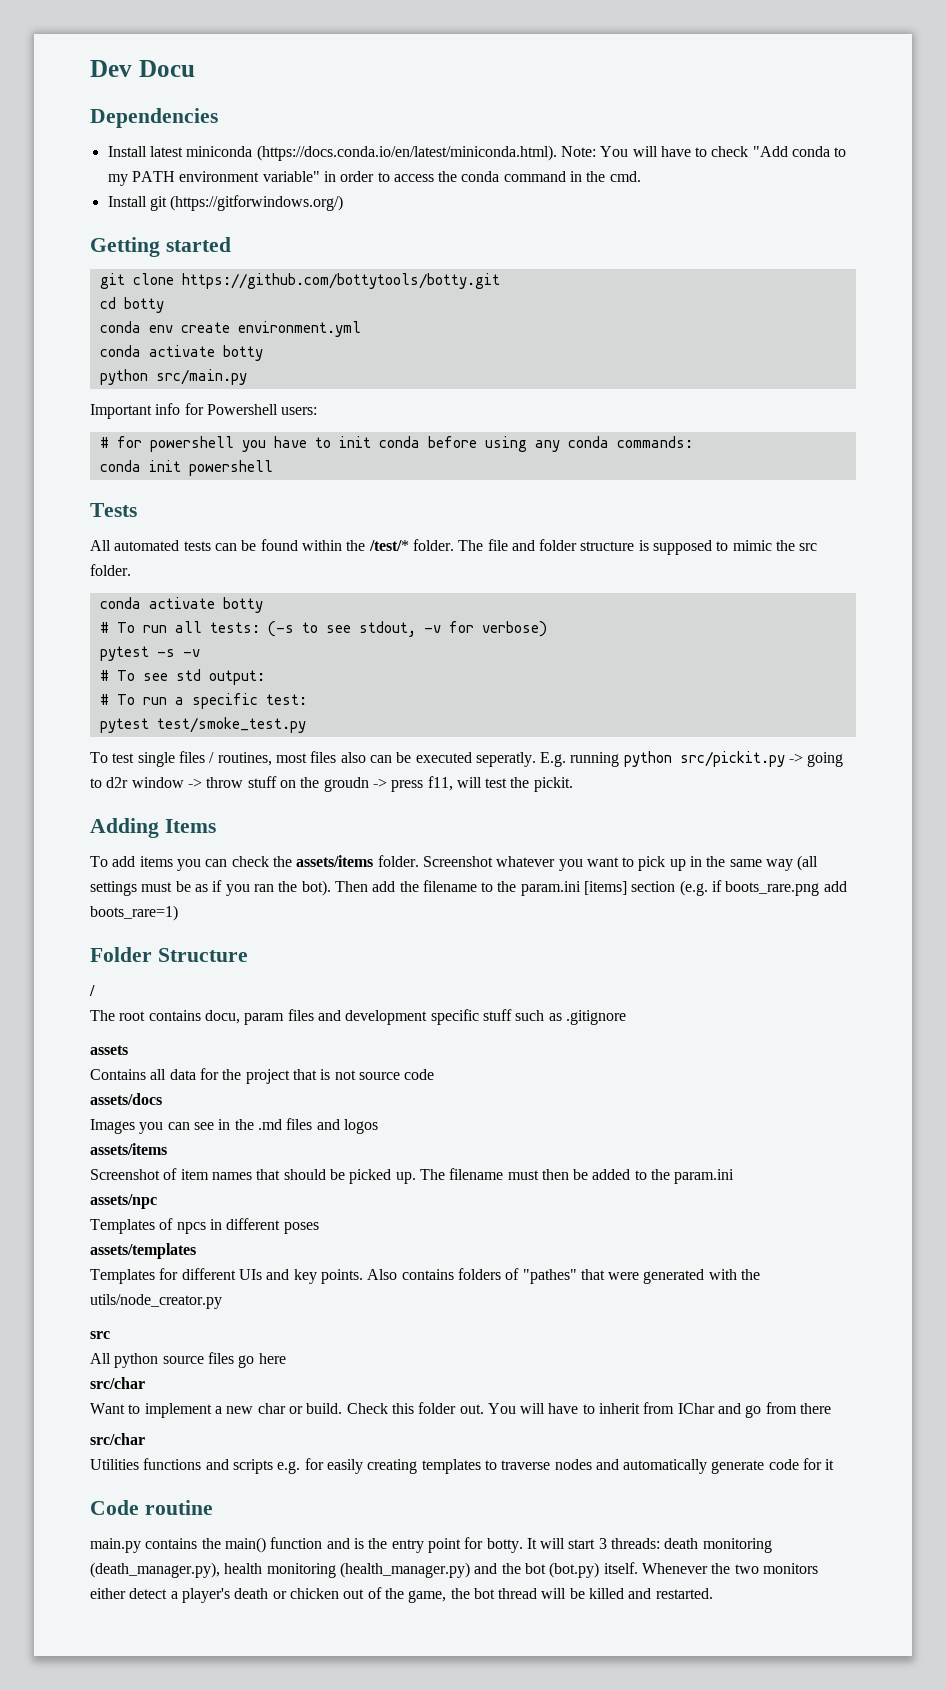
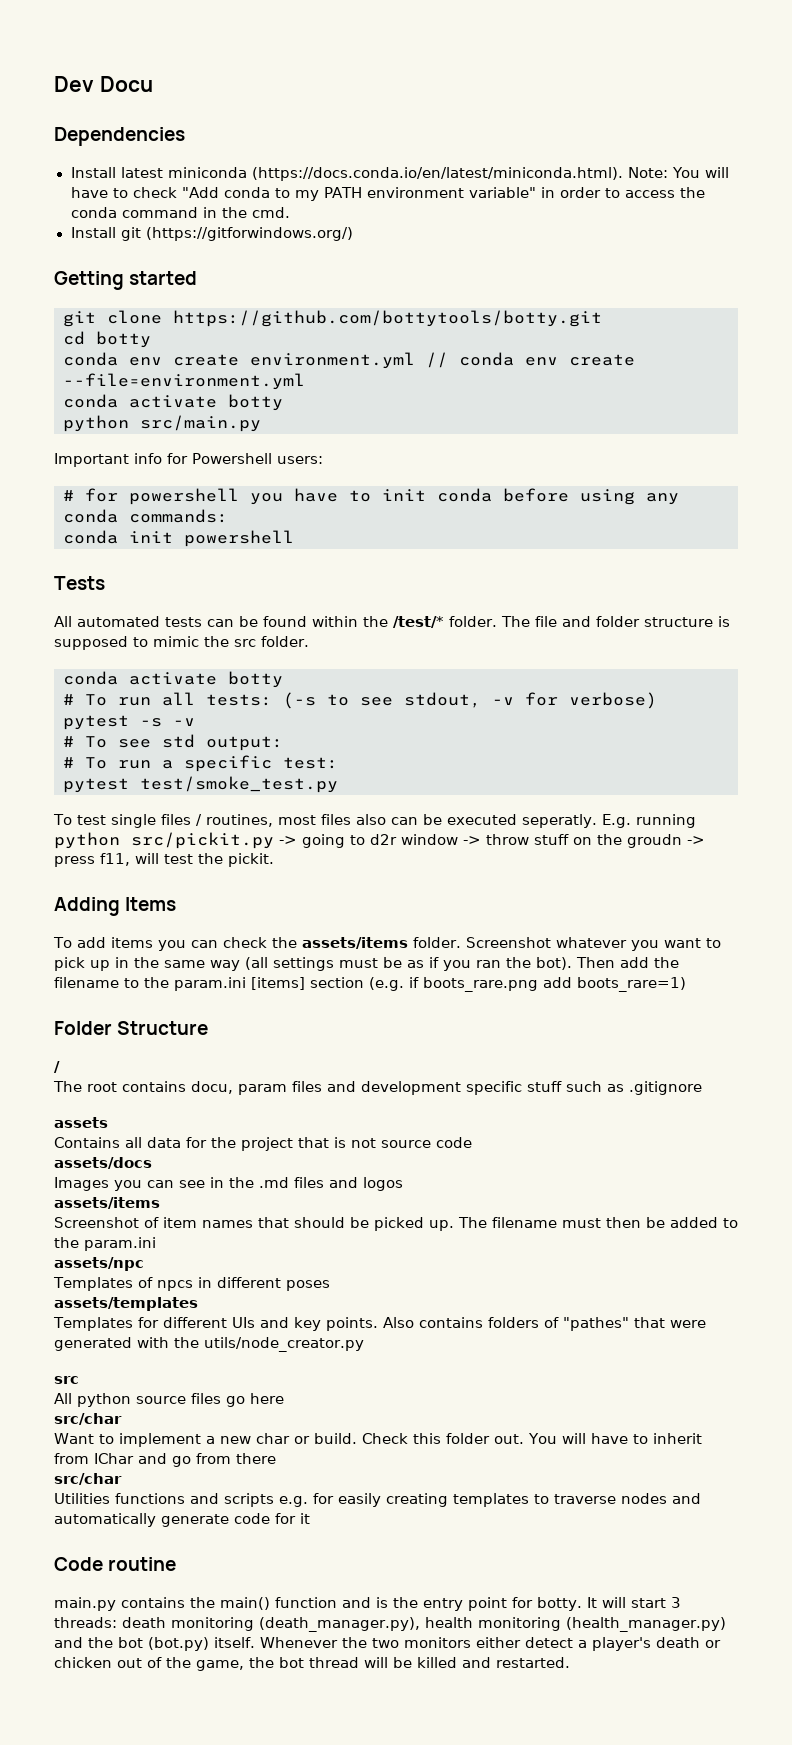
- conda env create environment.yml
+ conda env create environment.yml // conda env create --file=environment.yml

